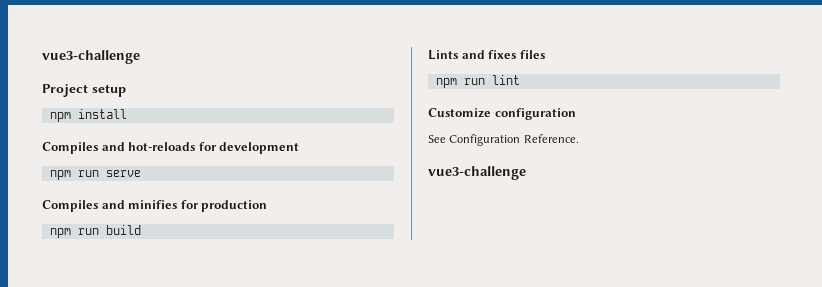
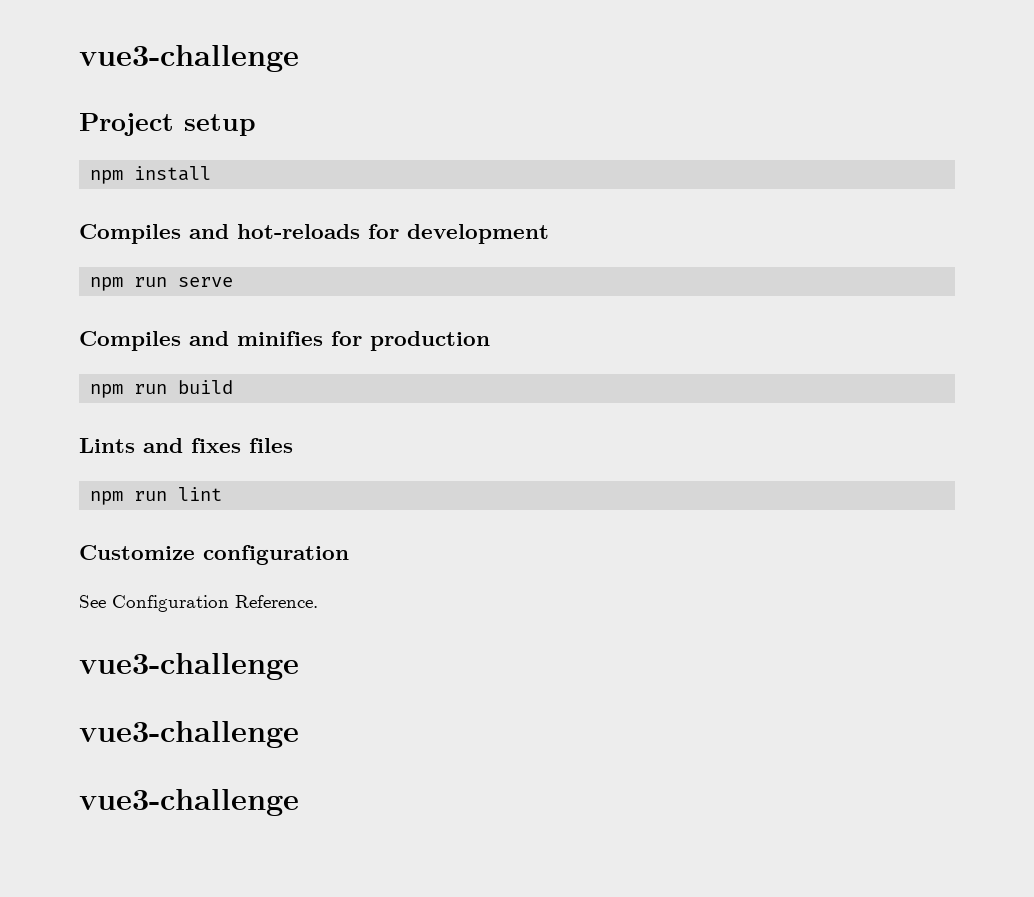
  See Configuration Reference.
+ vue3-challenge
+ vue3-challenge

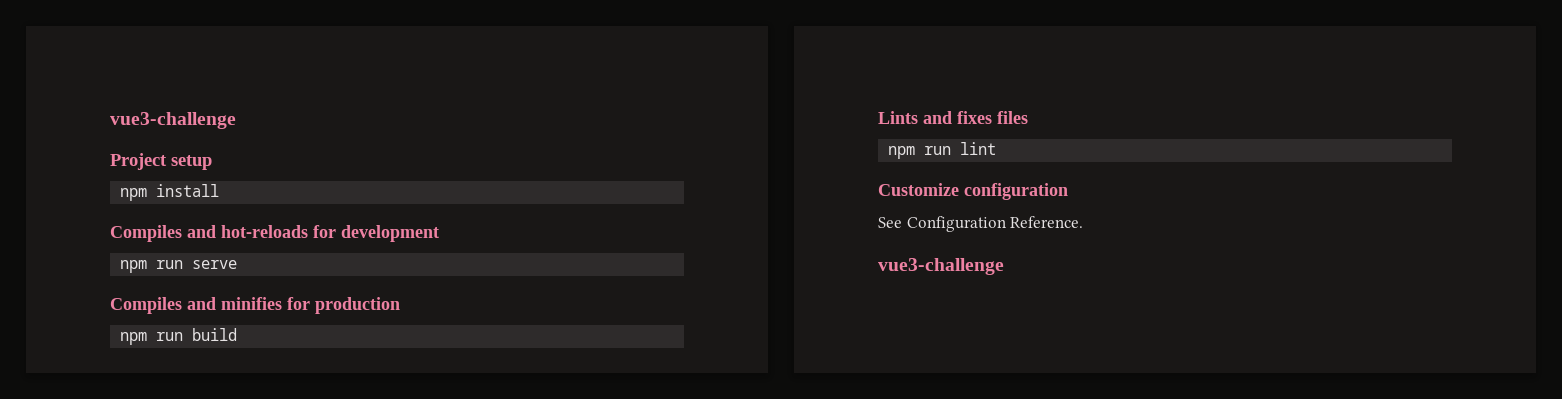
  See Configuration Reference.
- vue3-challenge
- vue3-challenge

